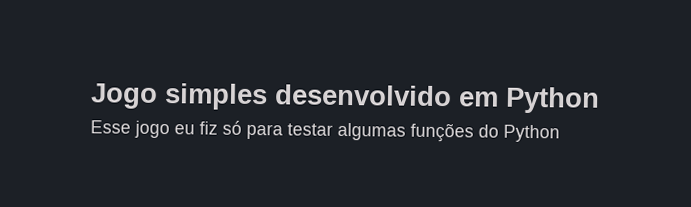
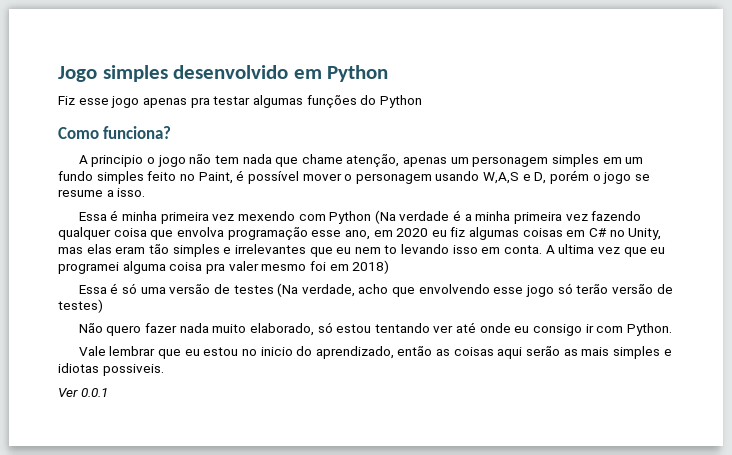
- Esse jogo eu fiz só para testar algumas funções do Python
+ Fiz esse jogo apenas pra testar algumas funções do Python
+ Como funciona?
+ A principio o jogo não tem nada que chame atenção, apenas um personagem simples em um fundo simples feito no Paint, é possível mover o personagem usando W,A,S e D, porém o jogo se resume a isso.
+ Essa é minha primeira vez mexendo com Python (Na verdade é a minha primeira vez fazendo qualquer coisa que envolva programação esse ano, em 2020 eu fiz algumas coisas em C# no Unity, mas elas eram tão simples e irrelevantes que eu nem to levando isso em conta. A ultima vez que eu programei alguma coisa pra valer mesmo foi em 2018)
+ Essa é só uma versão de testes (Na verdade, acho que envolvendo esse jogo só terão versão de testes)
+ Não quero fazer nada muito elaborado, só estou tentando ver até onde eu consigo ir com Python.
+ Vale lembrar que eu estou no inicio do aprendizado, então as coisas aqui serão as mais simples e idiotas possiveis.
+ Ver 0.0.1

